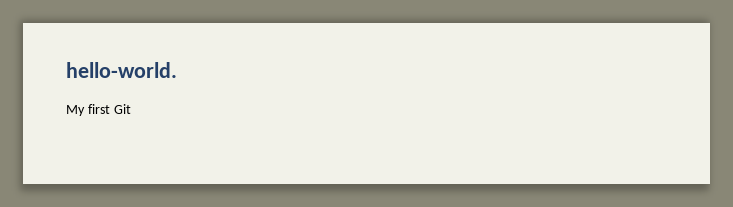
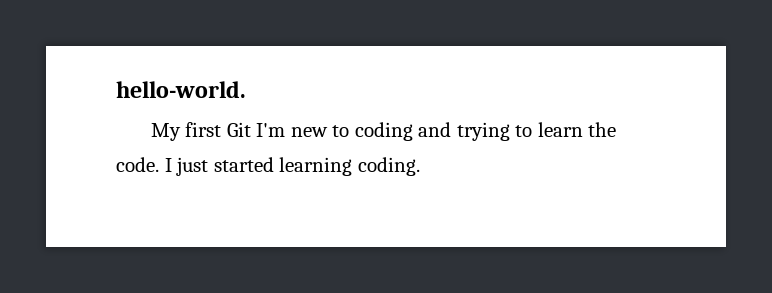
- My first Git
+ My first Git I'm new to coding and trying to learn the code. I just started learning coding.

